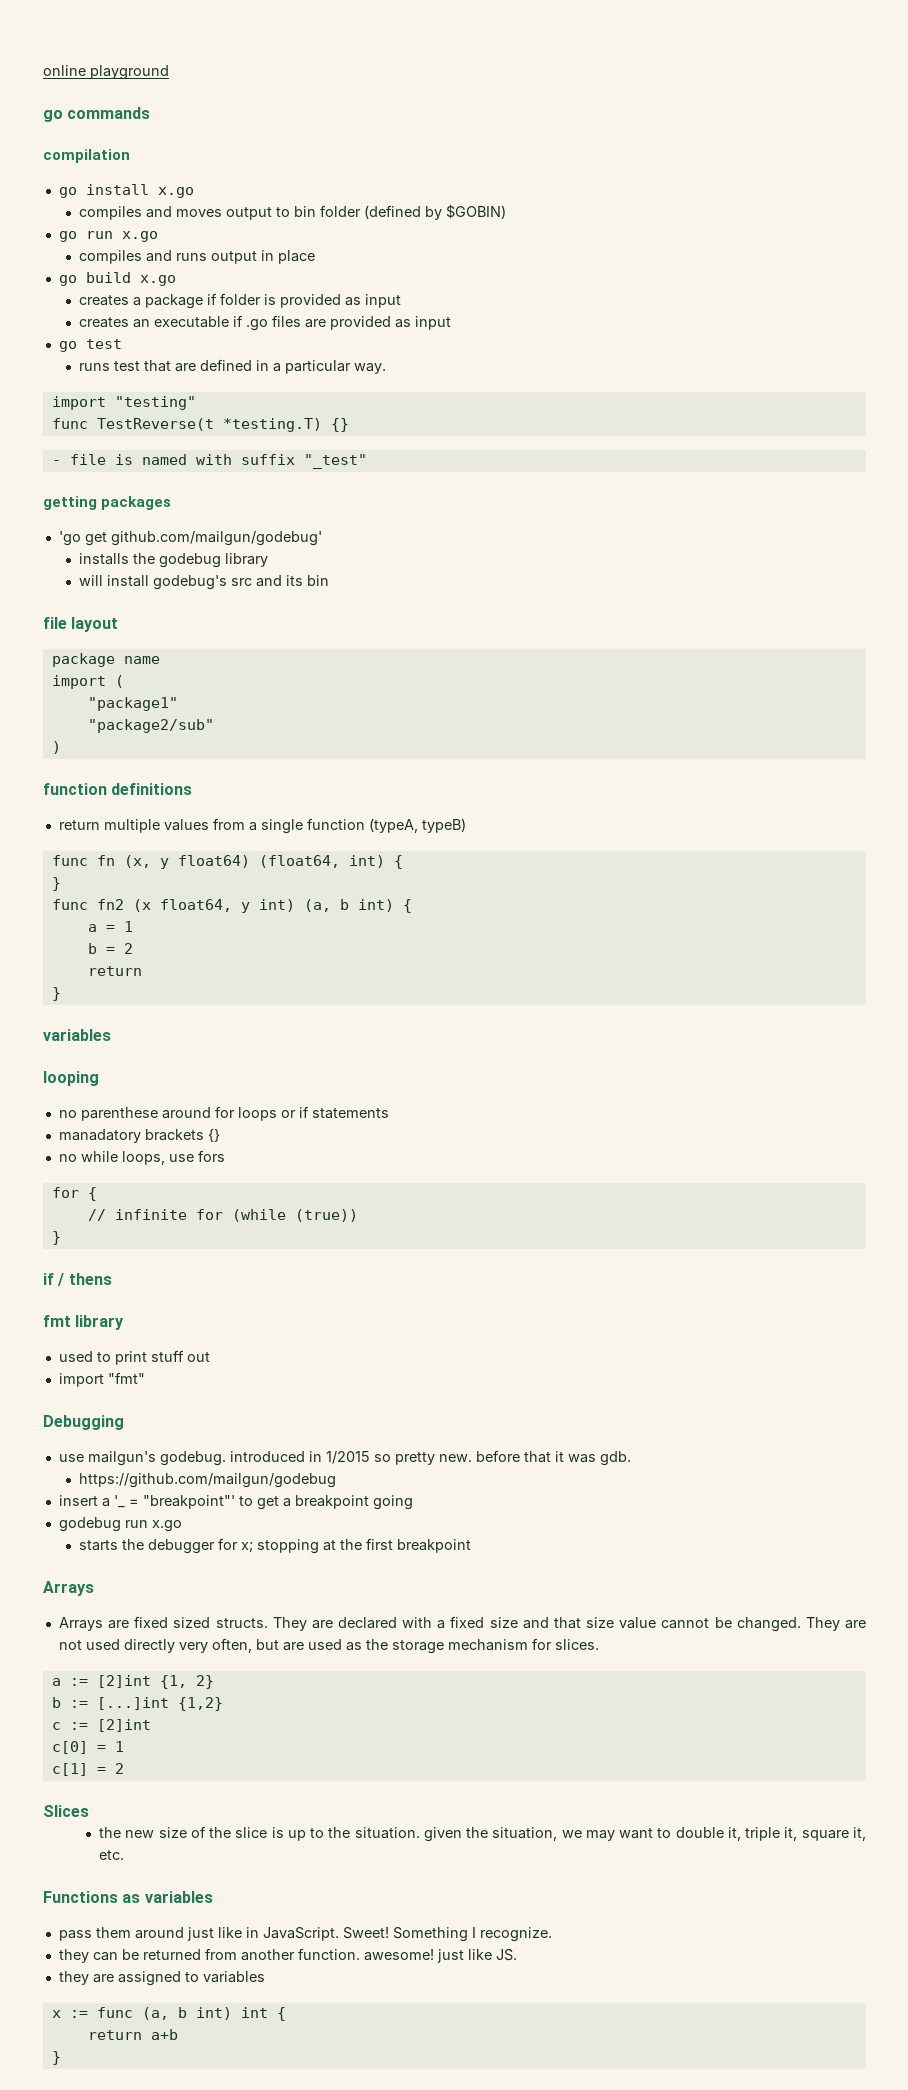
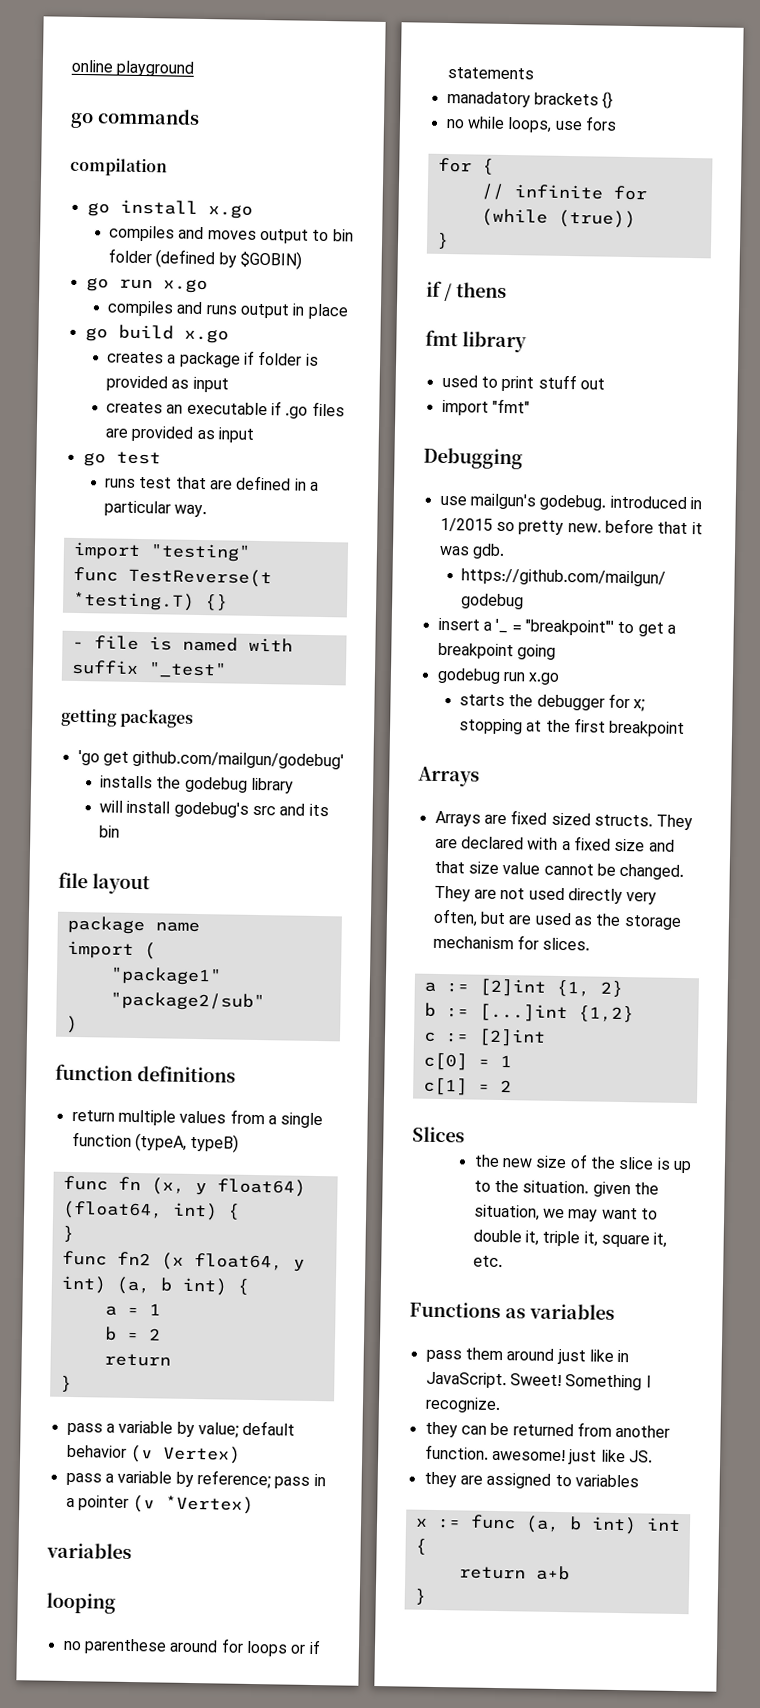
+ pass a variable by value; default behavior (v Vertex)
+ pass a variable by reference; pass in a pointer (v *Vertex)

